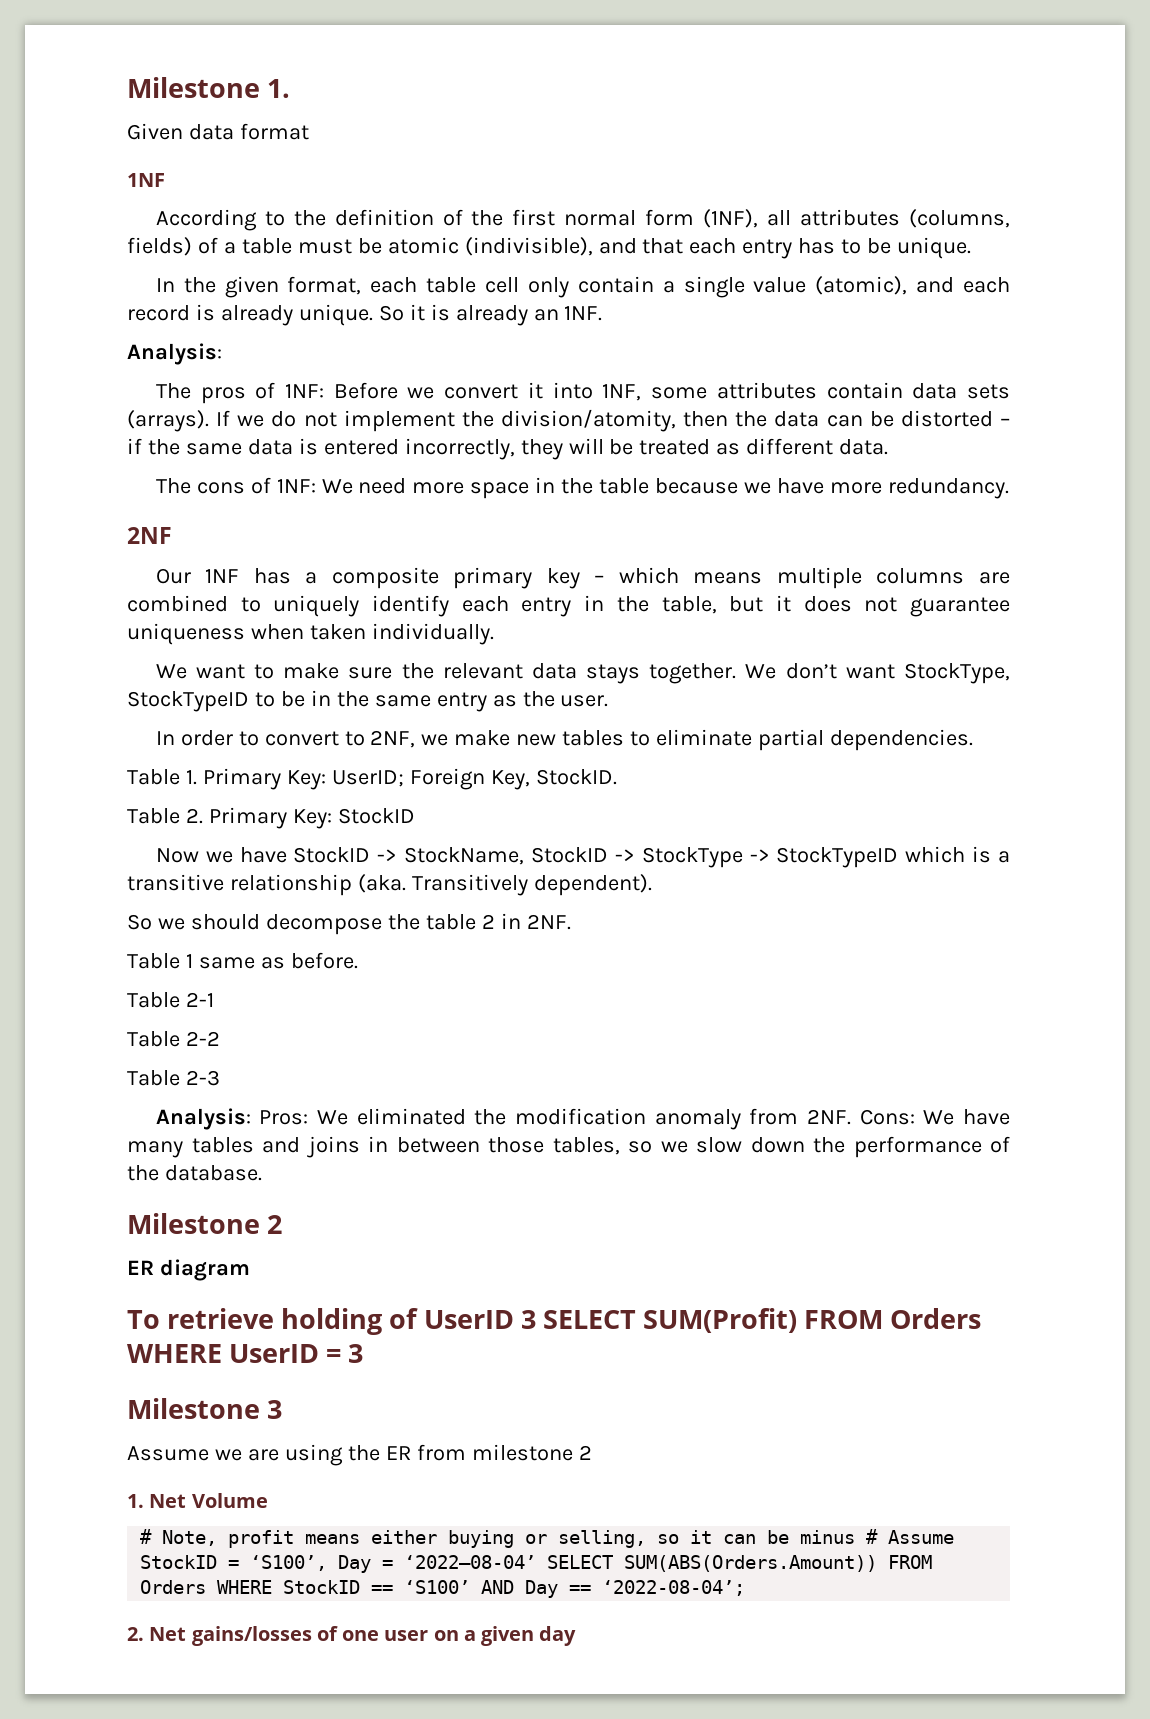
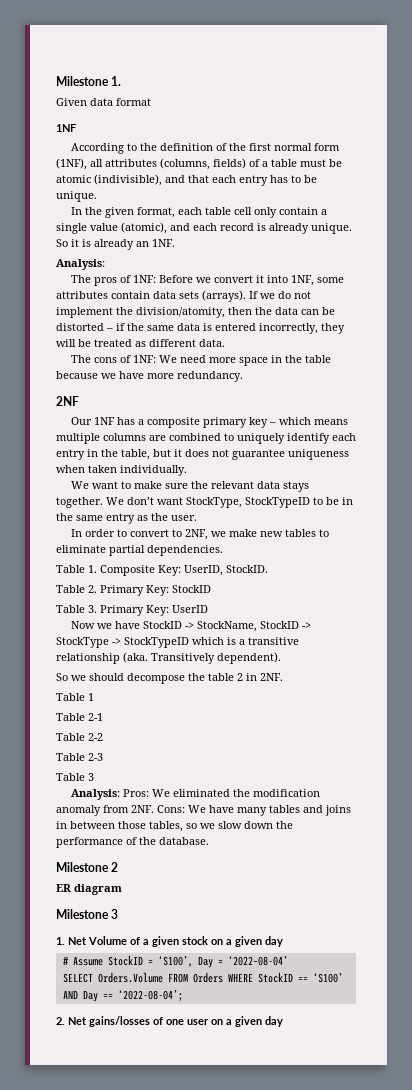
- Table 1. Primary Key: UserID; Foreign Key, StockID.
+ Table 1. Composite Key: UserID, StockID.
+ Table 3. Primary Key: UserID
- Table 1 same as before.
+ Table 1
+ Table 3
- To retrieve holding of UserID 3 SELECT SUM(Profit) FROM Orders WHERE UserID = 3
  Milestone 3
- Assume we are using the ER from milestone 2
- 1. Net Volume
- # Note, profit means either buying or selling, so it can be minus # Assume StockID = ‘S100’, Day = ‘2022–08-04’ SELECT SUM(ABS(Orders.Amount)) FROM Orders WHERE StockID == ‘S100’ AND Day == ‘2022-08-04’;
+ 1. Net Volume of a given stock on a given day
+ # Assume StockID = ‘S100’, Day = ‘2022–08-04’
+ SELECT Orders.Volume FROM Orders WHERE StockID == ‘S100’ AND Day == ‘2022-08-04’;

